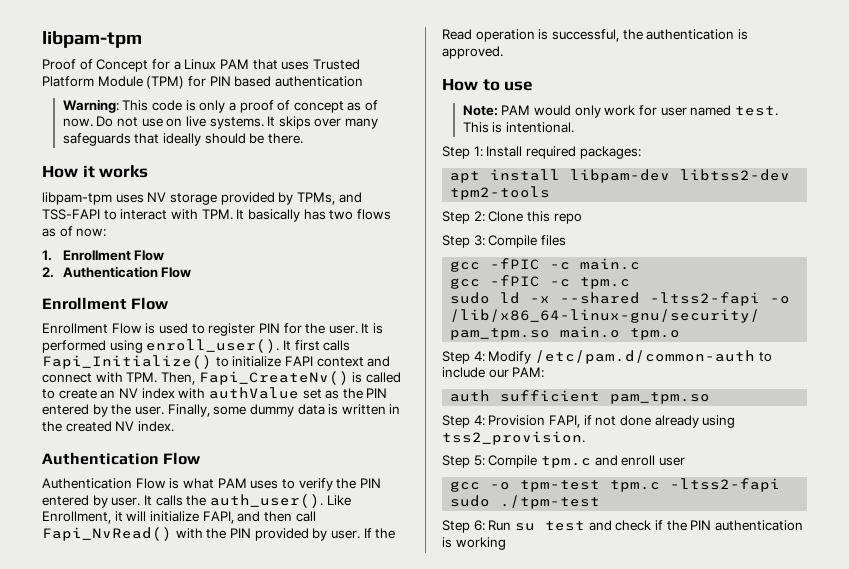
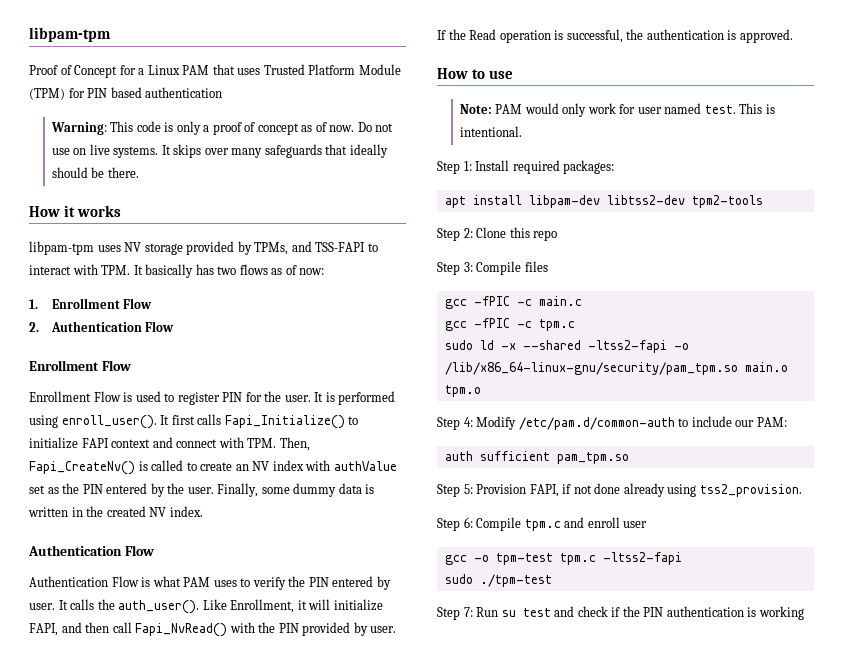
- Step 4: Provision FAPI, if not done already using tss2_provision.
+ Step 5: Provision FAPI, if not done already using tss2_provision.
- Step 5: Compile tpm.c and enroll user
+ Step 6: Compile tpm.c and enroll user
- Step 6: Run su test and check if the PIN authentication is working
+ Step 7: Run su test and check if the PIN authentication is working

